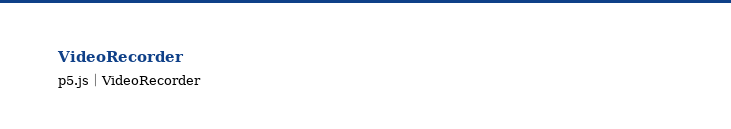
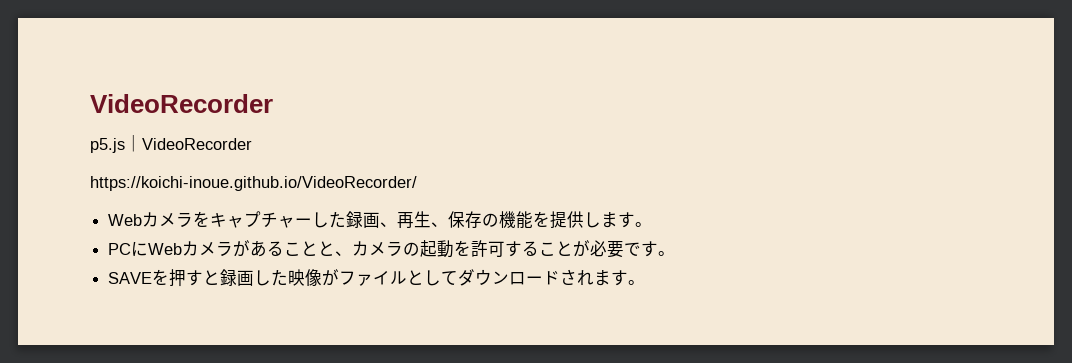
+ https://koichi-inoue.github.io/VideoRecorder/
+ Webカメラをキャプチャーした録画、再生、保存の機能を提供します。
+ PCにWebカメラがあることと、カメラの起動を許可することが必要です。
+ SAVEを押すと録画した映像がファイルとしてダウンロードされます。

